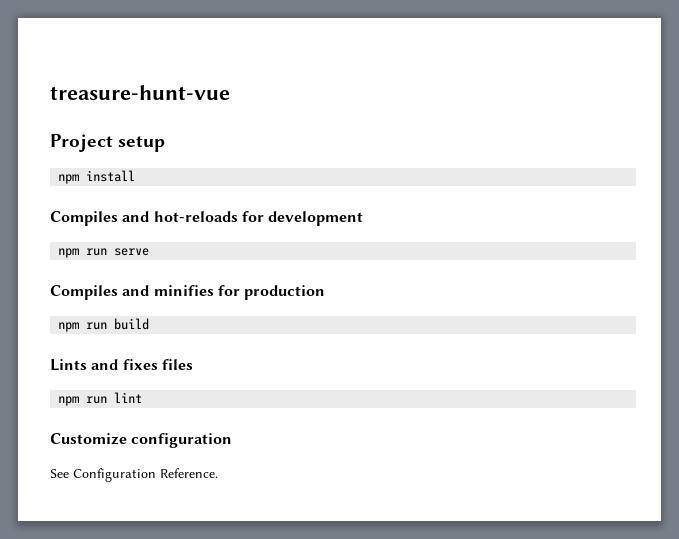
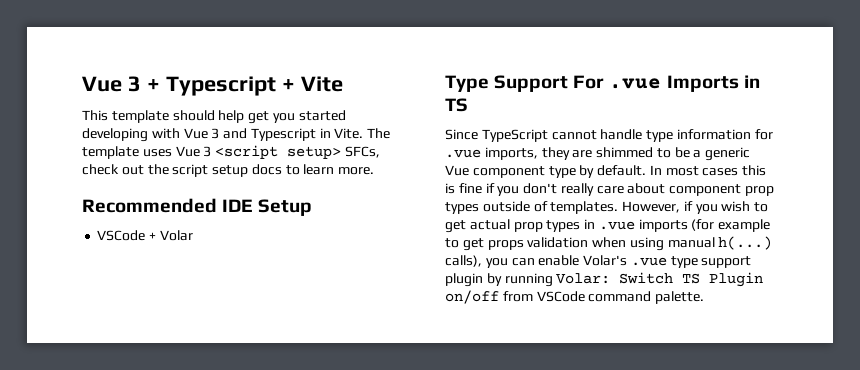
- treasure-hunt-vue
- Project setup
- npm install
- Compiles and hot-reloads for development
- npm run serve
- Compiles and minifies for production
- npm run build
- Lints and fixes files
- npm run lint
- Customize configuration
- See Configuration Reference.
+ Vue 3 + Typescript + Vite
+ This template should help get you started developing with Vue 3 and Typescript in Vite. The template uses Vue 3 <script setup> SFCs, check out the script setup docs to learn more.
+ Recommended IDE Setup
+ VSCode + Volar
+ Type Support For .vue Imports in TS
+ Since TypeScript cannot handle type information for .vue imports, they are shimmed to be a generic Vue component type by default. In most cases this is fine if you don't really care about component prop types outside of templates. However, if you wish to get actual prop types in .vue imports (for example to get props validation when using manual h(...) calls), you can enable Volar's .vue type support plugin by running Volar: Switch TS Plugin on/off from VSCode command palette.

